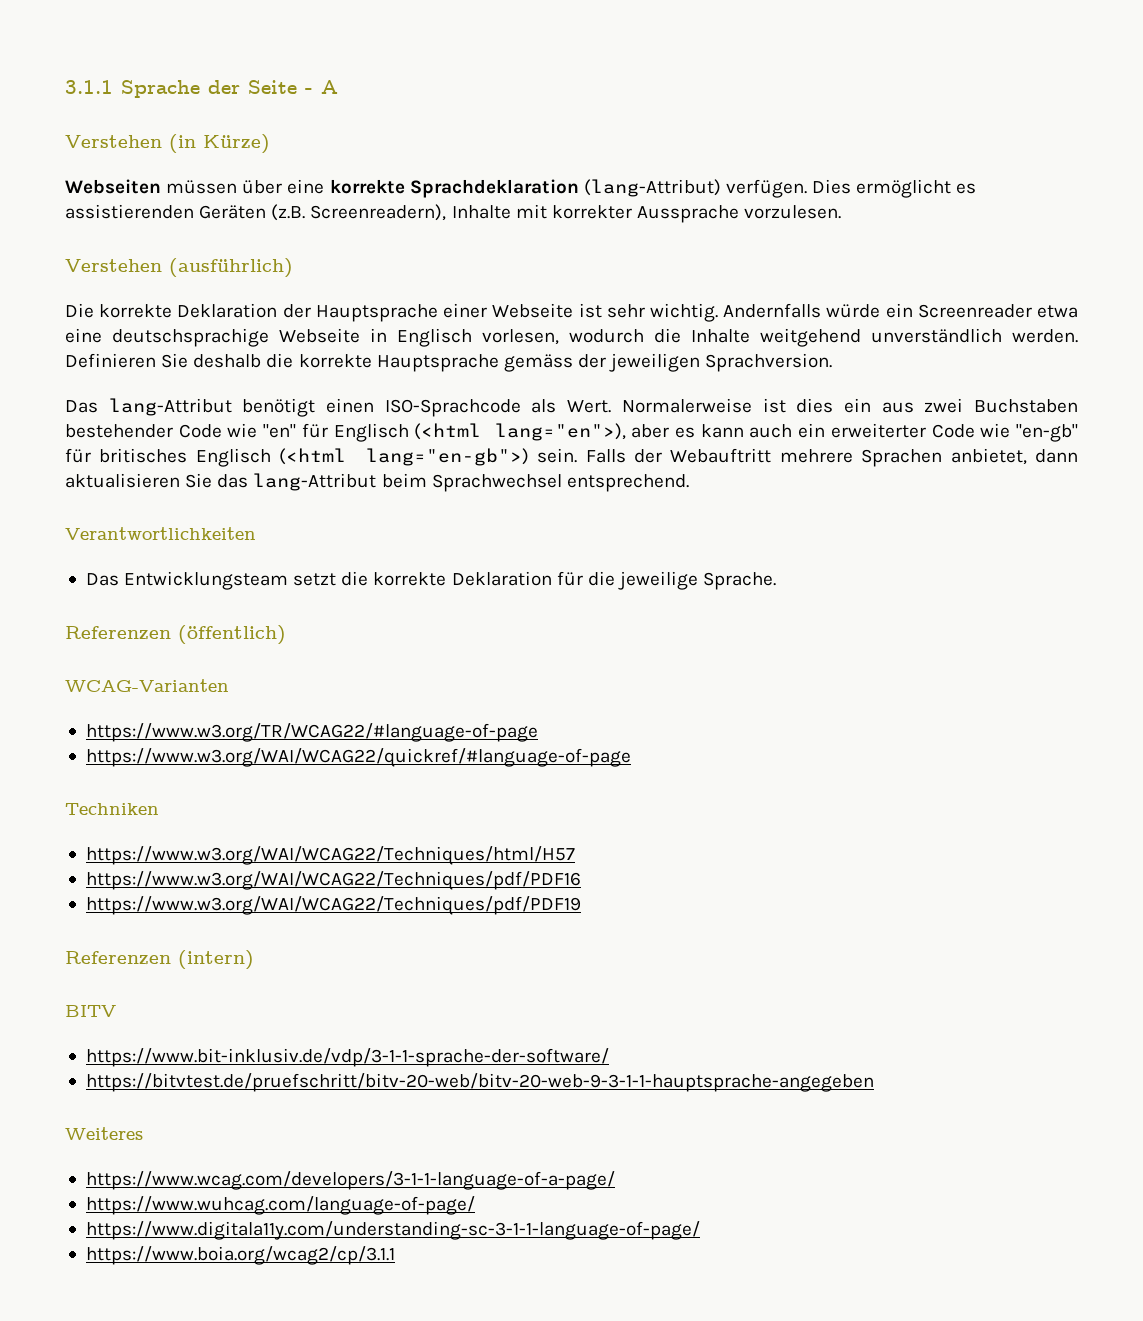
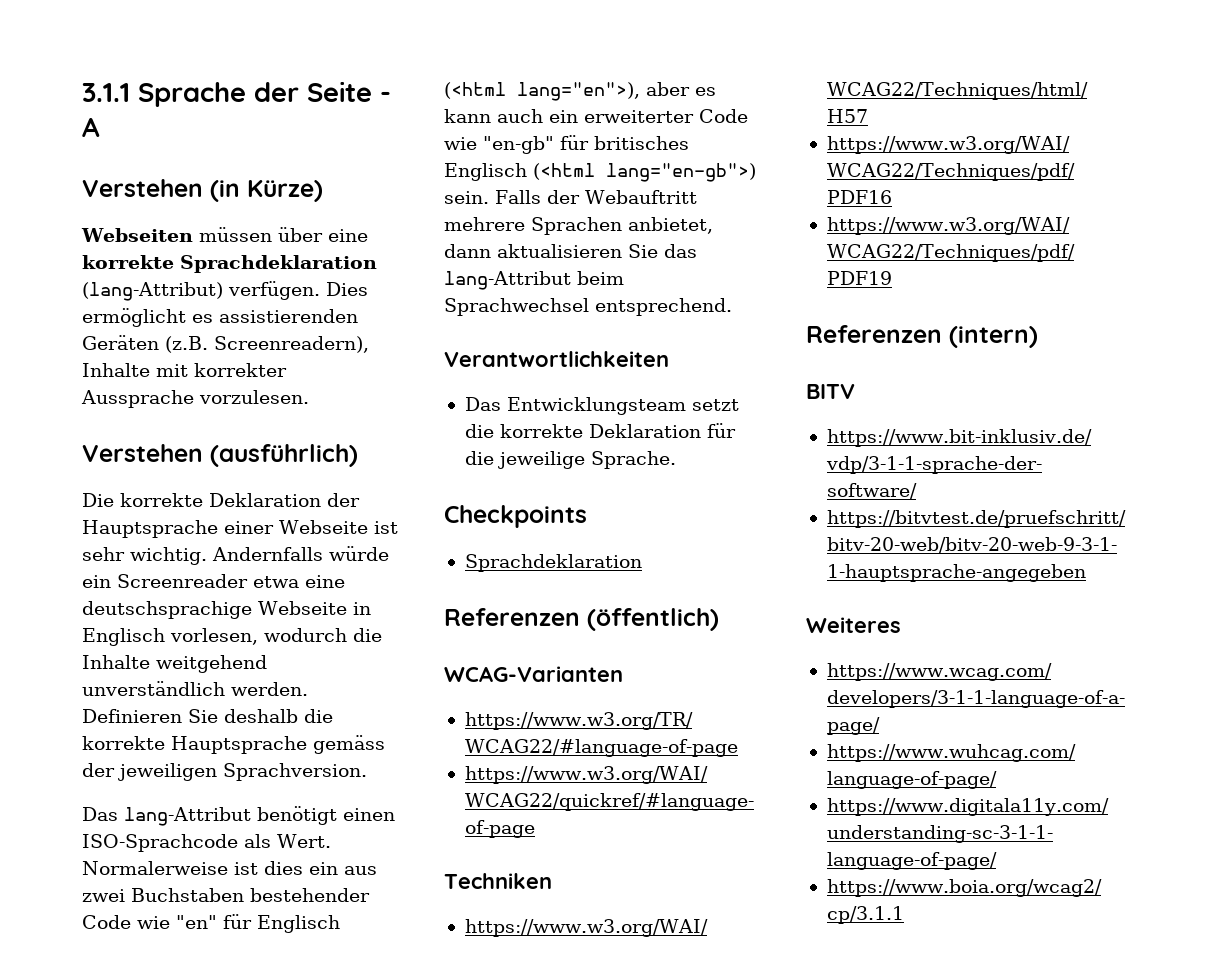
+ Checkpoints
+ Sprachdeklaration

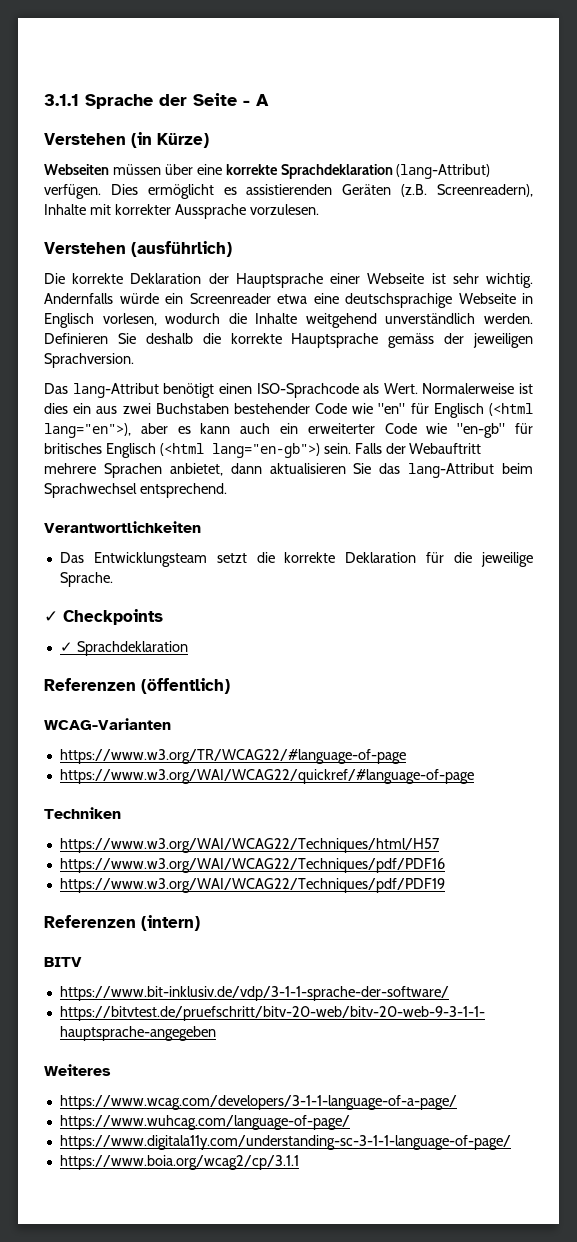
- Checkpoints
- Sprachdeklaration
+ ✓ Checkpoints
+ ✓ Sprachdeklaration

